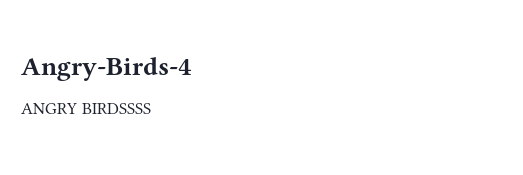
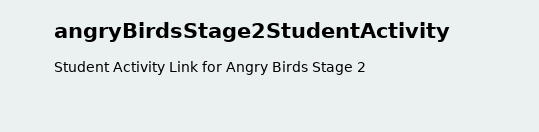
- Angry-Birds-4
- ANGRY BIRDSSSS
+ angryBirdsStage2StudentActivity
+ Student Activity Link for Angry Birds Stage 2

